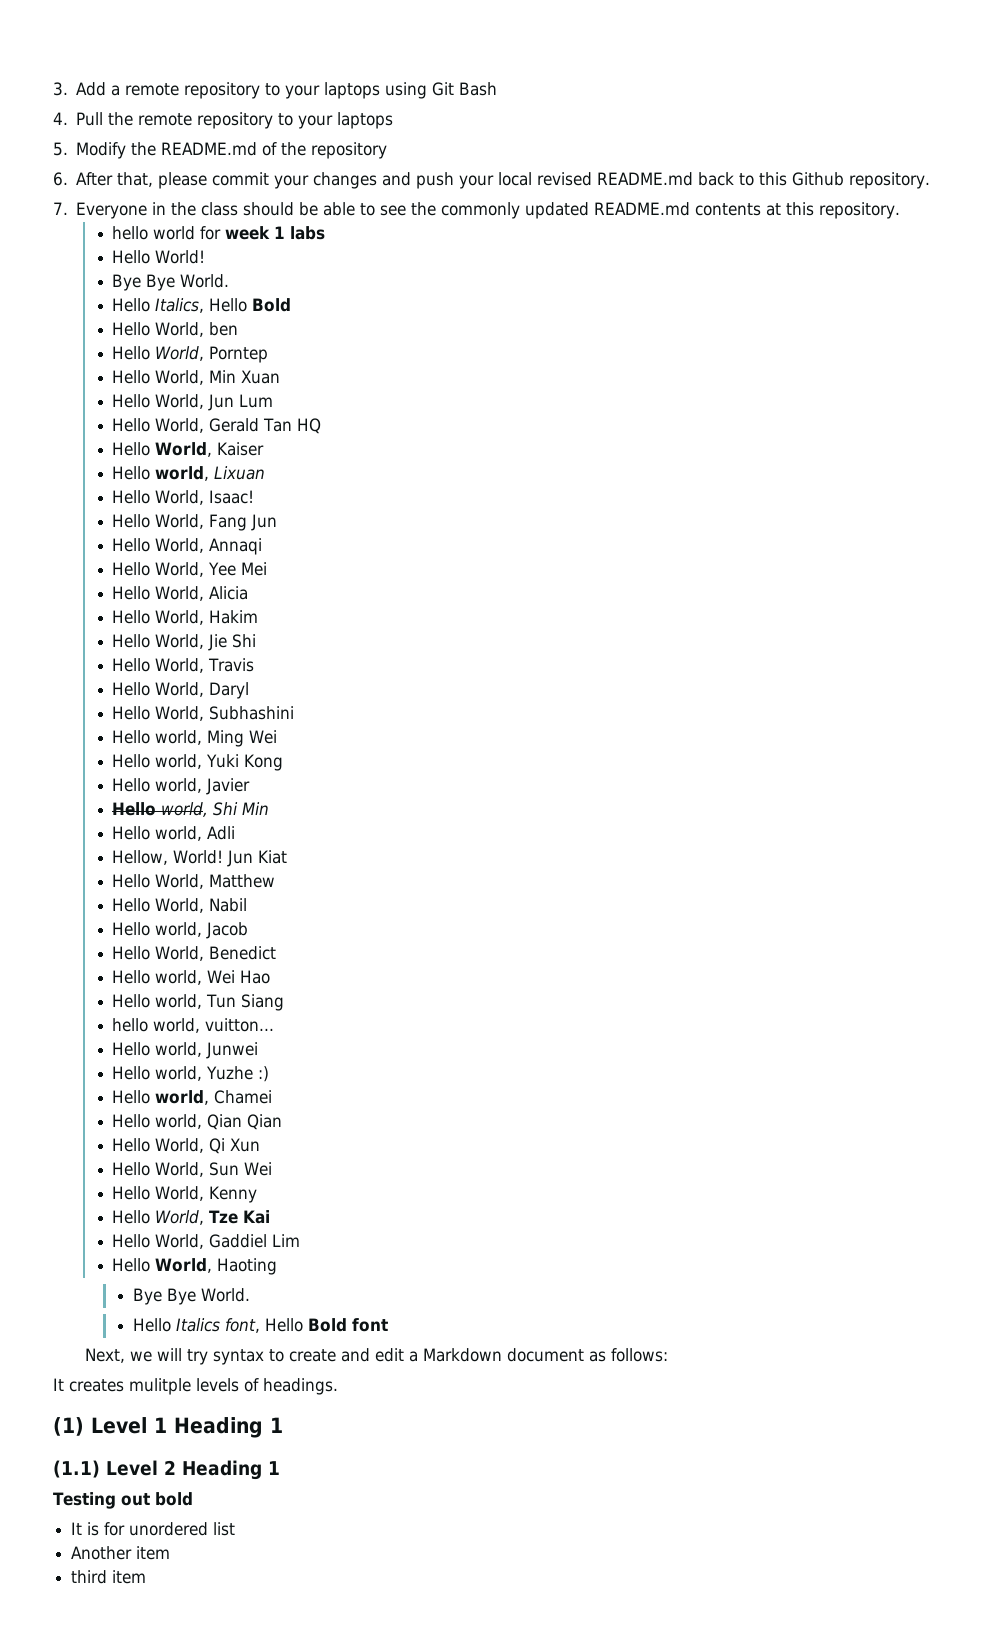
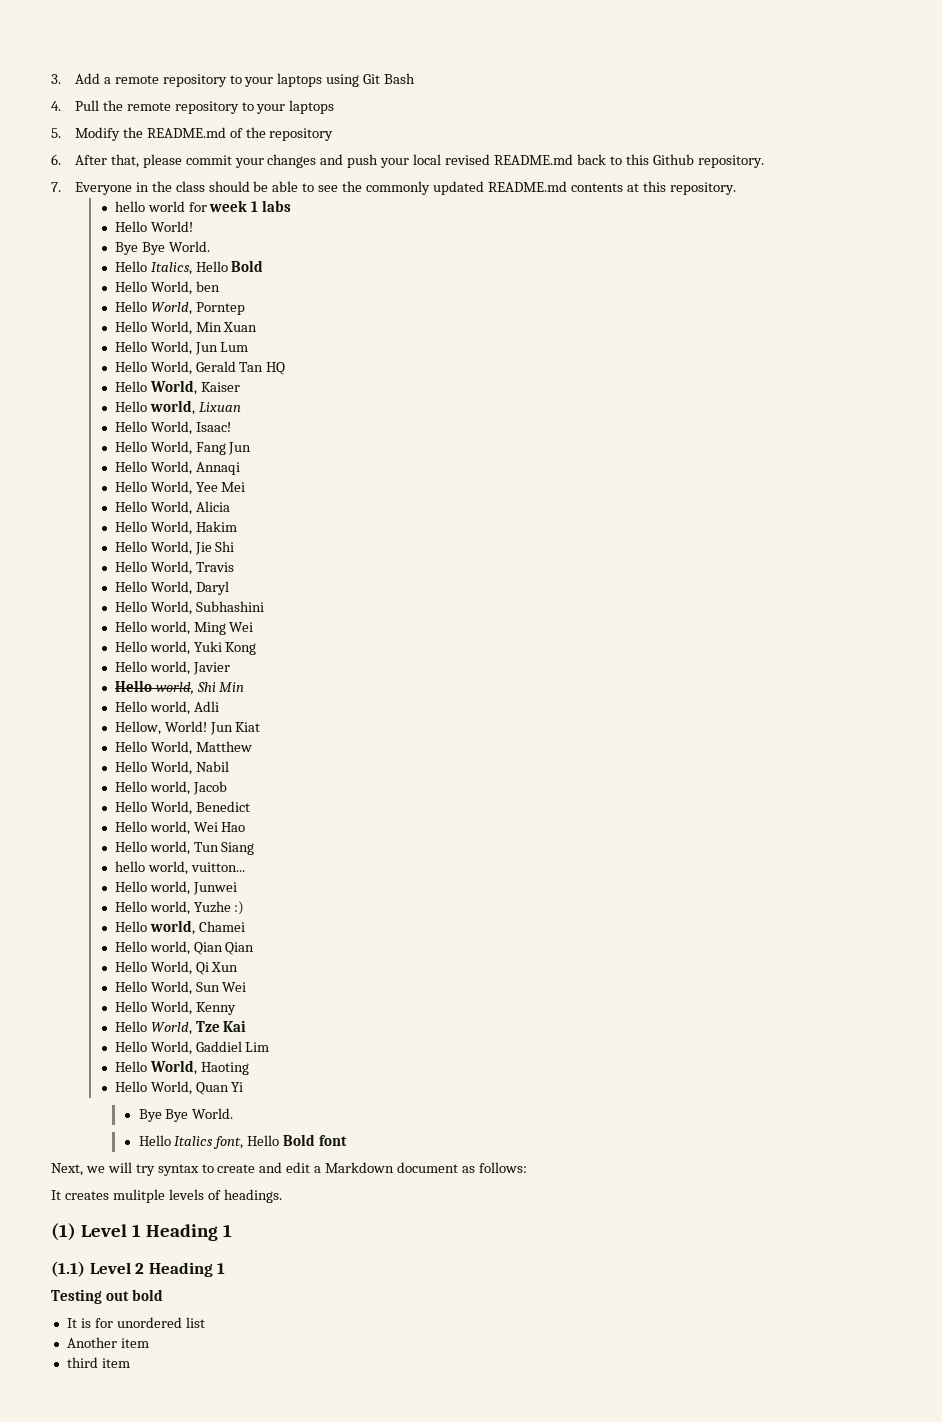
+ Hello World, Quan Yi

